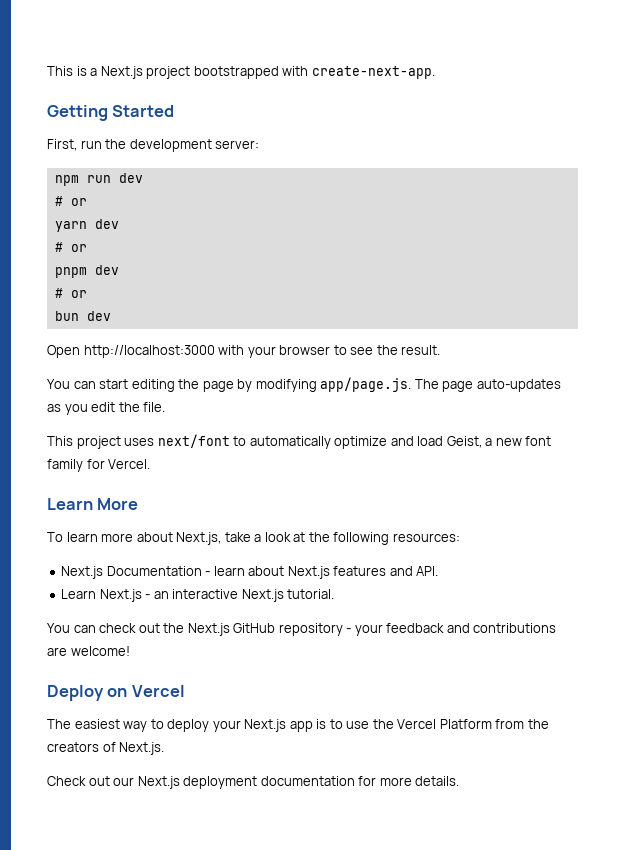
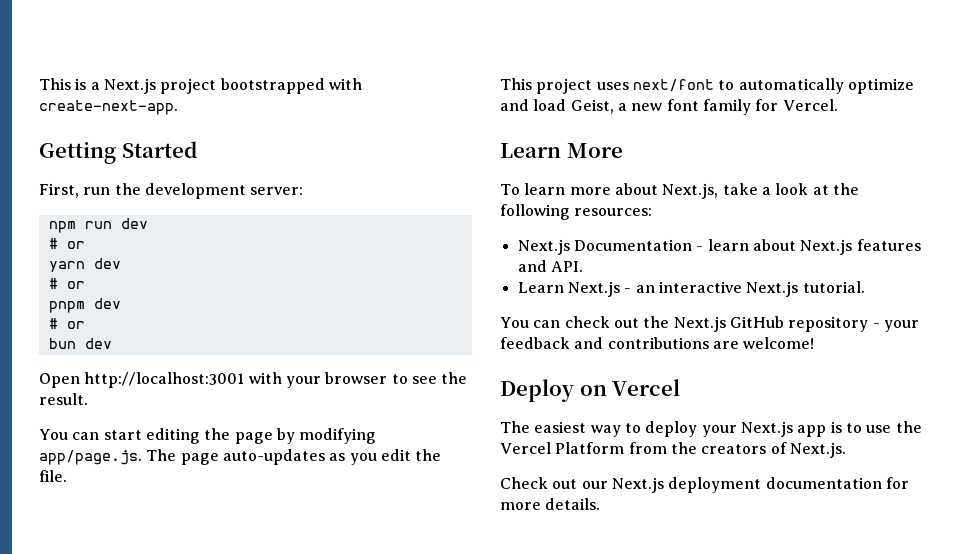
- Open http://localhost:3000 with your browser to see the result.
+ Open http://localhost:3001 with your browser to see the result.

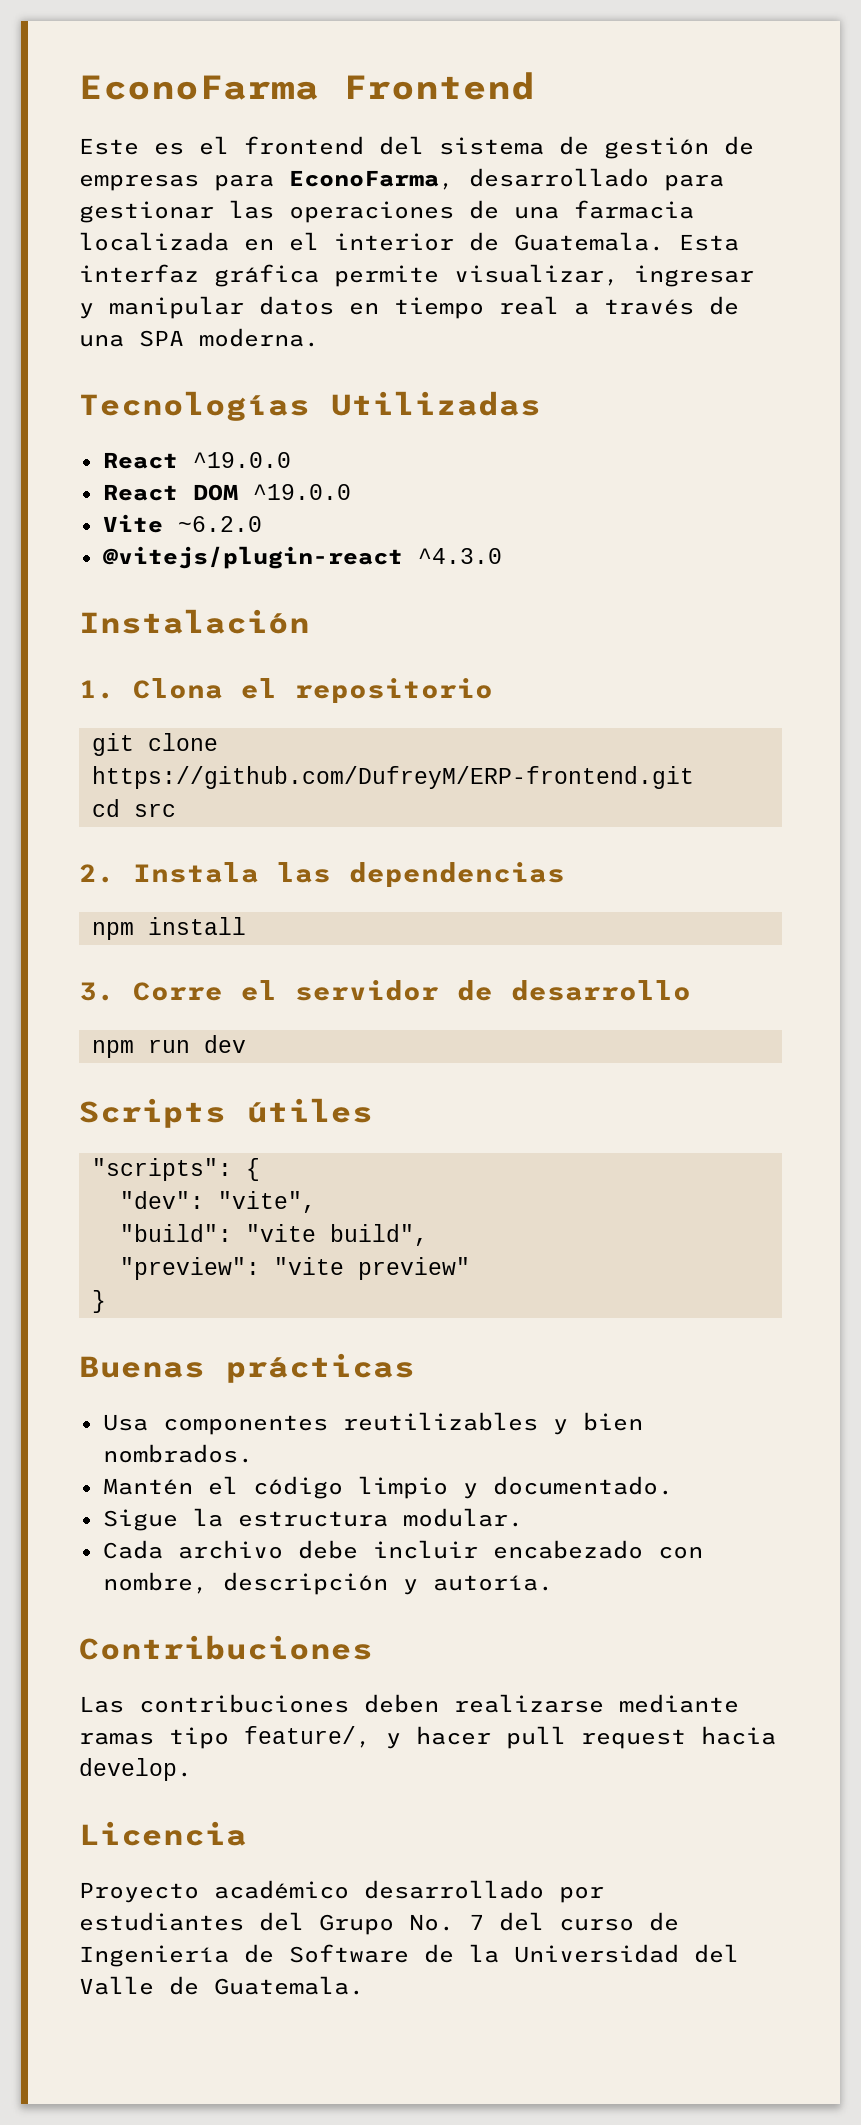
- This is a Next.js project bootstrapped with create-next-app.
- Getting Started
- First, run the development server:
+ EconoFarma Frontend
+ Este es el frontend del sistema de gestión de empresas para EconoFarma, desarrollado para gestionar las operaciones de una farmacia localizada en el interior de Guatemala. Esta interfaz gráfica permite visualizar, ingresar y manipular datos en tiempo real a través de una SPA moderna.
+ Tecnologías Utilizadas
+ React ^19.0.0
+ React DOM ^19.0.0
+ Vite ~6.2.0
+ @vitejs/plugin-react ^4.3.0
+ Instalación
+ 1. Clona el repositorio
+ git clone https://github.com/DufreyM/ERP-frontend.git
+ cd src
+ 2. Instala las dependencias
+ npm install
+ 3. Corre el servidor de desarrollo
  npm run dev
- # or
- yarn dev
- # or
- pnpm dev
- # or
- bun dev
- Open http://localhost:3001 with your browser to see the result.
- You can start editing the page by modifying app/page.js. The page auto-updates as you edit the file.
- This project uses next/font to automatically optimize and load Geist, a new font family for Vercel.
- Learn More
- To learn more about Next.js, take a look at the following resources:
- Next.js Documentation - learn about Next.js features and API.
- Learn Next.js - an interactive Next.js tutorial.
- You can check out the Next.js GitHub repository - your feedback and contributions are welcome!
- Deploy on Vercel
- The easiest way to deploy your Next.js app is to use the Vercel Platform from the creators of Next.js.
- Check out our Next.js deployment documentation for more details.
+ Scripts útiles
+ "scripts": {
+ "dev": "vite",
+ "build": "vite build",
+ "preview": "vite preview"
+ }
+ Buenas prácticas
+ Usa componentes reutilizables y bien nombrados.
+ Mantén el código limpio y documentado.
+ Sigue la estructura modular.
+ Cada archivo debe incluir encabezado con nombre, descripción y autoría.
+ Contribuciones
+ Las contribuciones deben realizarse mediante ramas tipo feature/, y hacer pull request hacia develop.
+ Licencia
+ Proyecto académico desarrollado por estudiantes del Grupo No. 7 del curso de Ingeniería de Software de la Universidad del Valle de Guatemala.

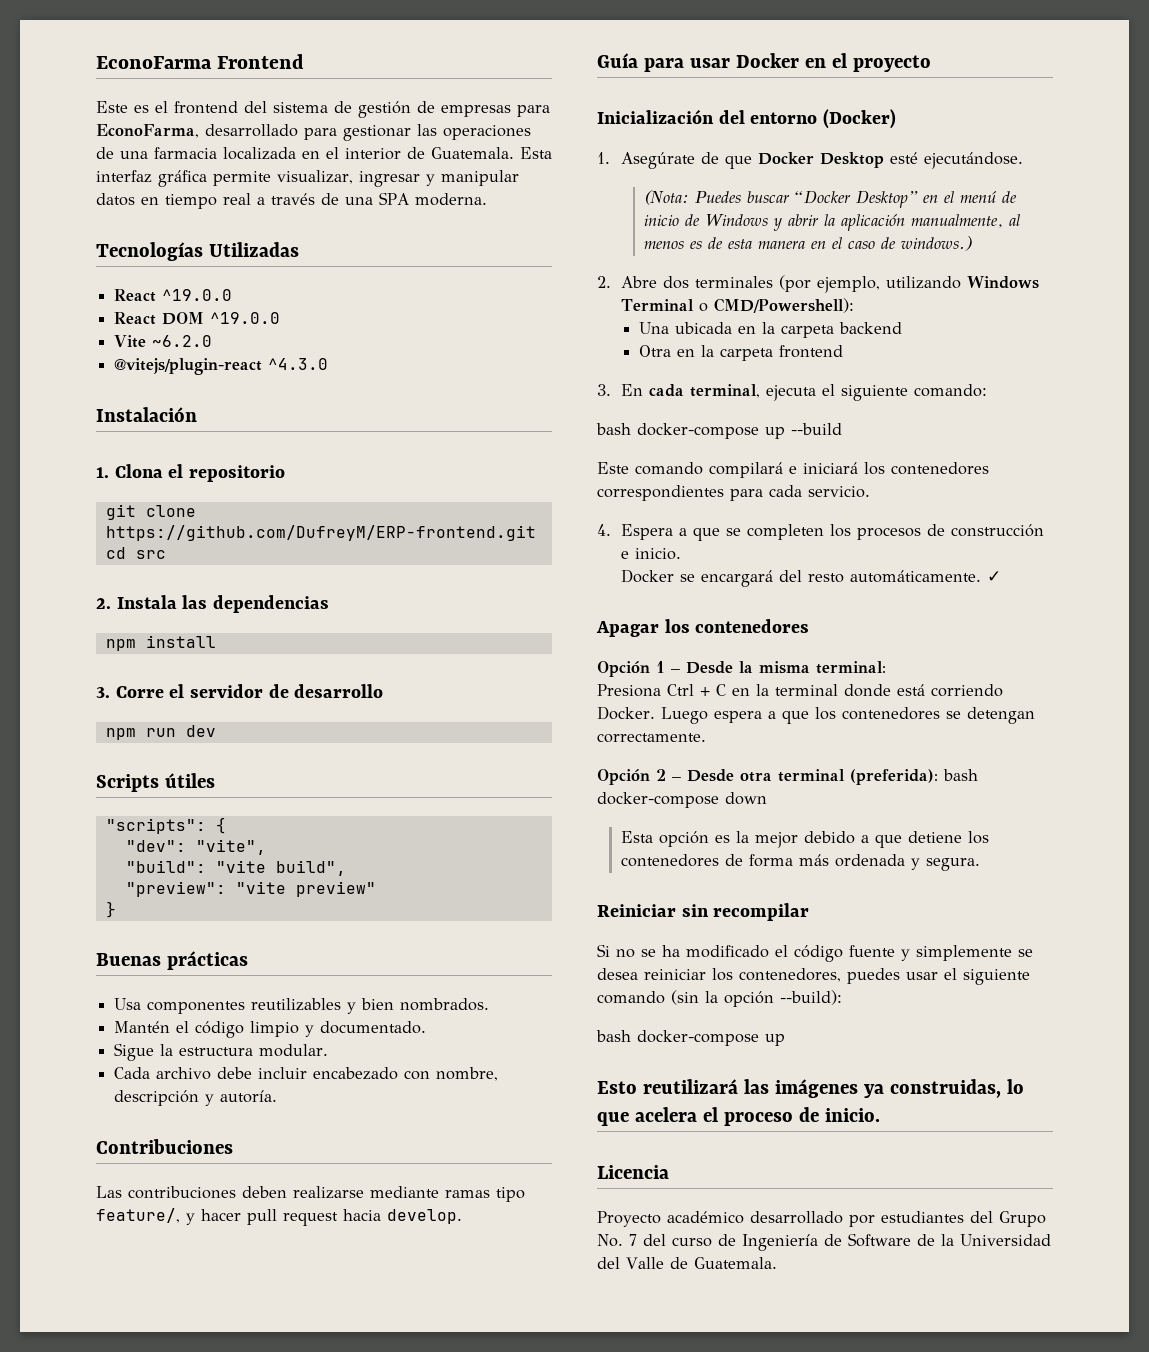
+ Guía para usar Docker en el proyecto
+ Inicialización del entorno (Docker)
+ 1. Asegúrate de que Docker Desktop esté ejecutándose.
+ (Nota: Puedes buscar “Docker Desktop” en el menú de inicio de Windows y abrir la aplicación manualmente, al menos es de esta manera en el caso de windows.)
+ 2. Abre dos terminales (por ejemplo, utilizando Windows Terminal o CMD/Powershell):
+ Una ubicada en la carpeta backend
+ Otra en la carpeta frontend
+ 3. En cada terminal, ejecuta el siguiente comando:
+ bash docker-compose up --build
+ Este comando compilará e iniciará los contenedores correspondientes para cada servicio.
+ 4. Espera a que se completen los procesos de construcción e inicio.
+ Docker se encargará del resto automáticamente. ✓
+ Apagar los contenedores
+ Opción 1 – Desde la misma terminal:
+ Presiona Ctrl + C en la terminal donde está corriendo Docker. Luego espera a que los contenedores se detengan correctamente.
+ Opción 2 – Desde otra terminal (preferida): bash docker-compose down
+ Esta opción es la mejor debido a que detiene los contenedores de forma más ordenada y segura.
+ Reiniciar sin recompilar
+ Si no se ha modificado el código fuente y simplemente se desea reiniciar los contenedores, puedes usar el siguiente comando (sin la opción --build):
+ bash docker-compose up
+ Esto reutilizará las imágenes ya construidas, lo que acelera el proceso de inicio.

